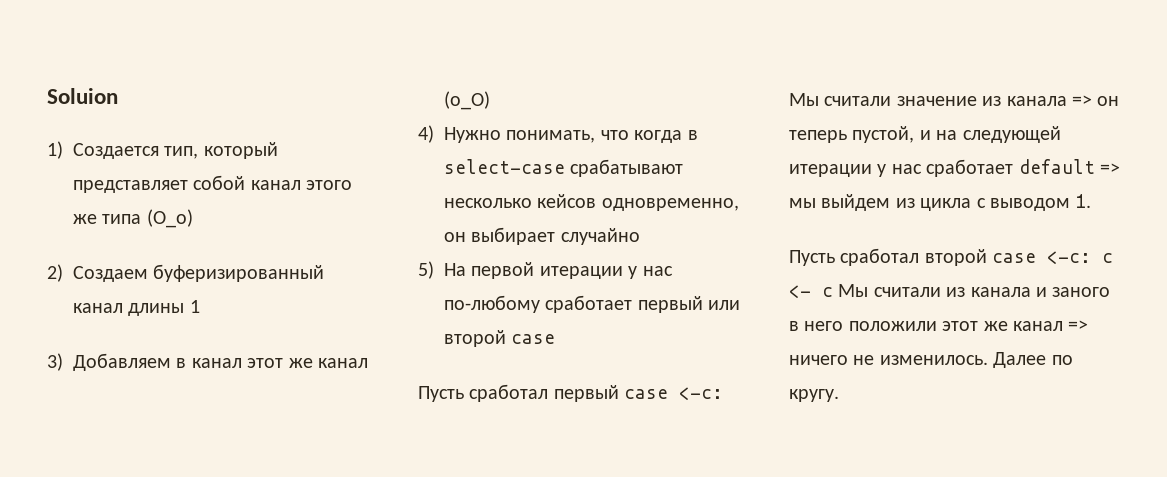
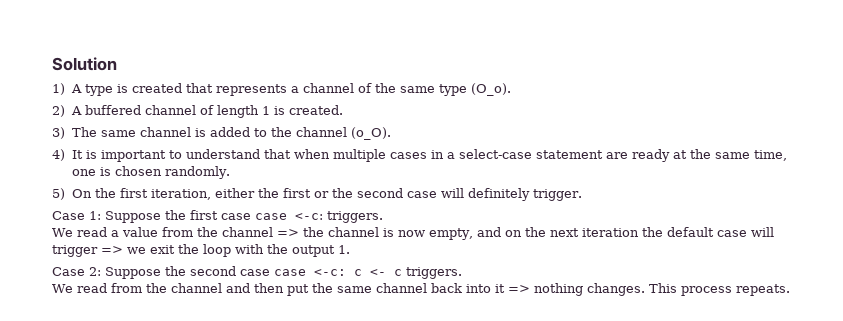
- Soluion
+ Solution
- 1) Создается тип, который представляет собой канал этого же типа (O_o)
- 2) Создаем буферизированный канал длины 1
+ 1) A type is created that represents a channel of the same type (O_o).
+ 2) A buffered channel of length 1 is created.
- 3) Добавляем в канал этот же канал (o_О)
- 4) Нужно понимать, что когда в select-case срабатывают несколько кейсов одновременно, он выбирает случайно
- 5) На первой итерации у нас по-любому сработает первый или второй case
- Пусть сработал первый case <-c: Мы считали значение из канала => он теперь пустой, и на следующей итерации у нас сработает default => мы выйдем из цикла с выводом 1.
- Пусть сработал второй case <-c: c <- c Мы считали из канала и заного в него положили этот же канал => ничего не изменилось. Далее по кругу.
+ 3) The same channel is added to the channel (o_О).
+ 4) It is important to understand that when multiple cases in a select-case statement are ready at the same time, one is chosen randomly.
+ 5) On the first iteration, either the first or the second case will definitely trigger.
+ Case 1: Suppose the first case case <-c: triggers.
+ We read a value from the channel => the channel is now empty, and on the next iteration the default case will trigger => we exit the loop with the output 1.
+ Case 2: Suppose the second case case <-c: c <- c triggers.
+ We read from the channel and then put the same channel back into it => nothing changes. This process repeats.

